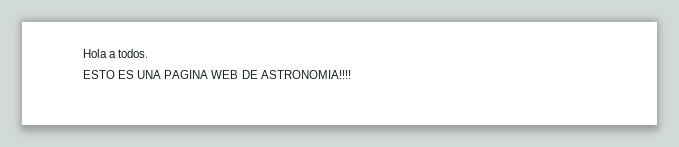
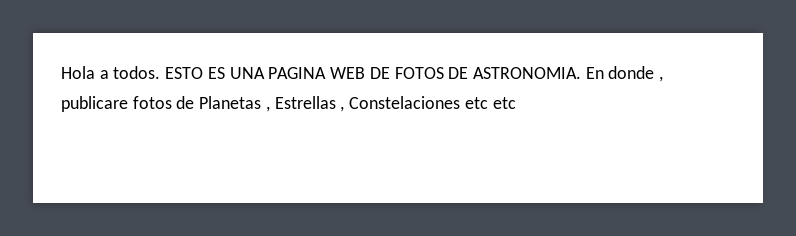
- Hola a todos.
- ESTO ES UNA PAGINA WEB DE ASTRONOMIA!!!!
+ Hola a todos. ESTO ES UNA PAGINA WEB DE FOTOS DE ASTRONOMIA. En donde , publicare fotos de Planetas , Estrellas , Constelaciones etc etc

